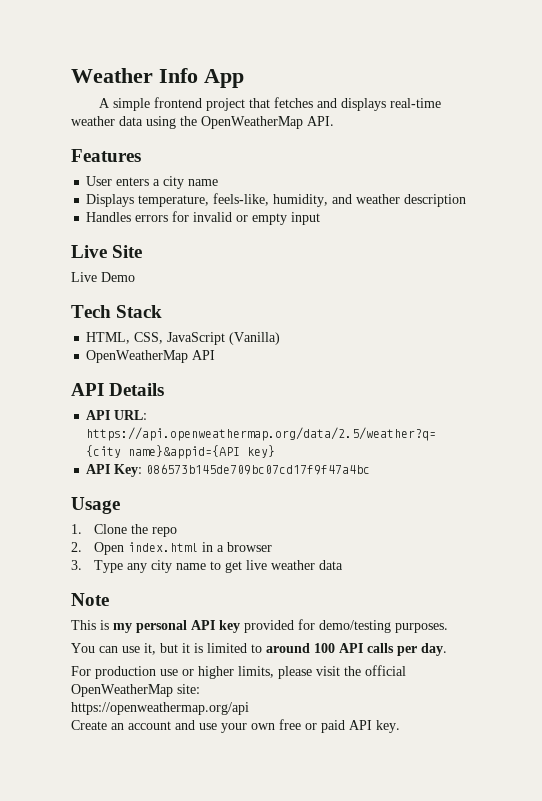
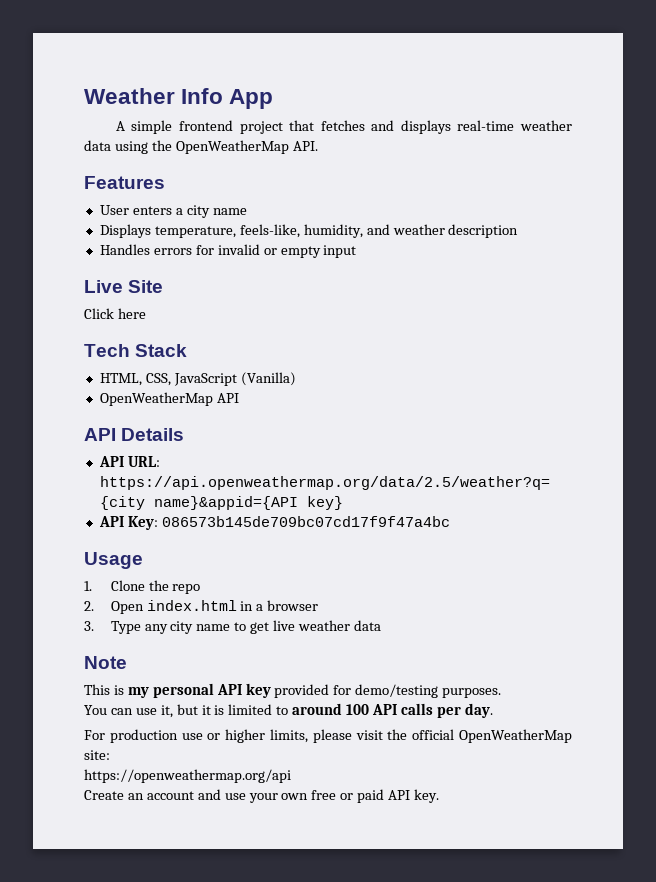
- Live Demo
+ Click here

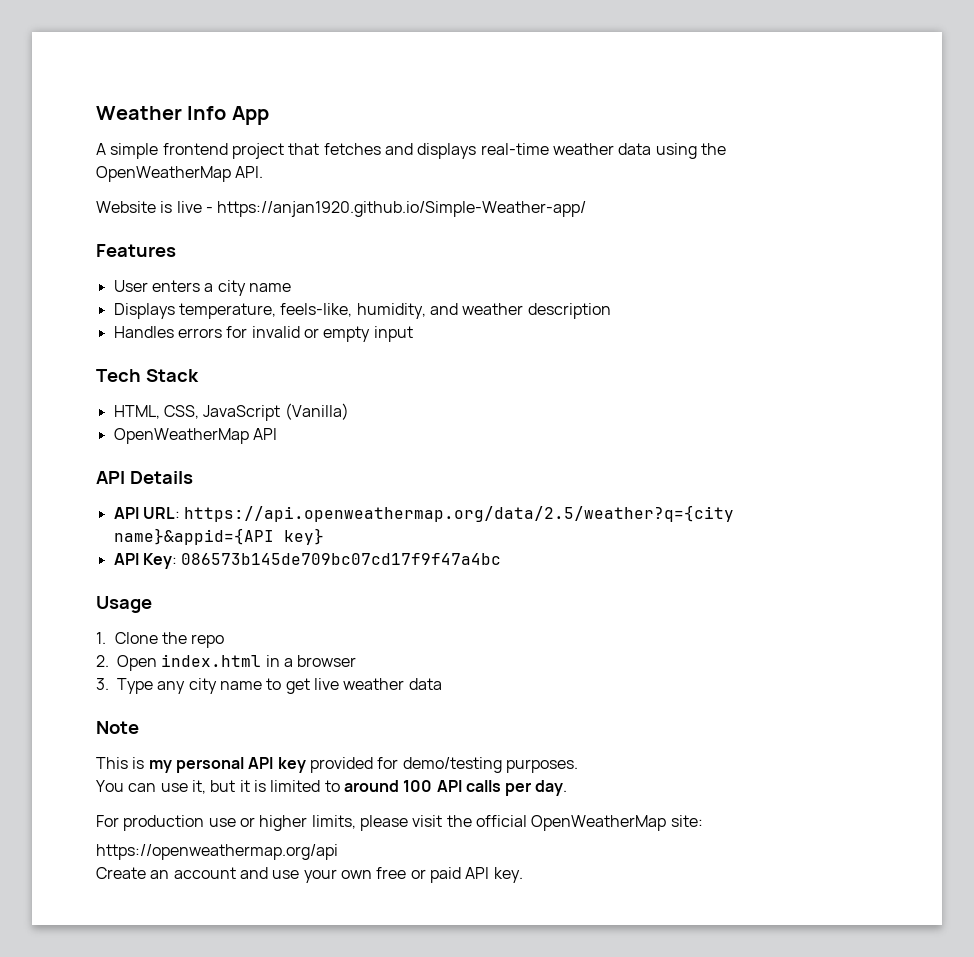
+ Website is live - https://anjan1920.github.io/Simple-Weather-app/
- Live Site
- Click here

